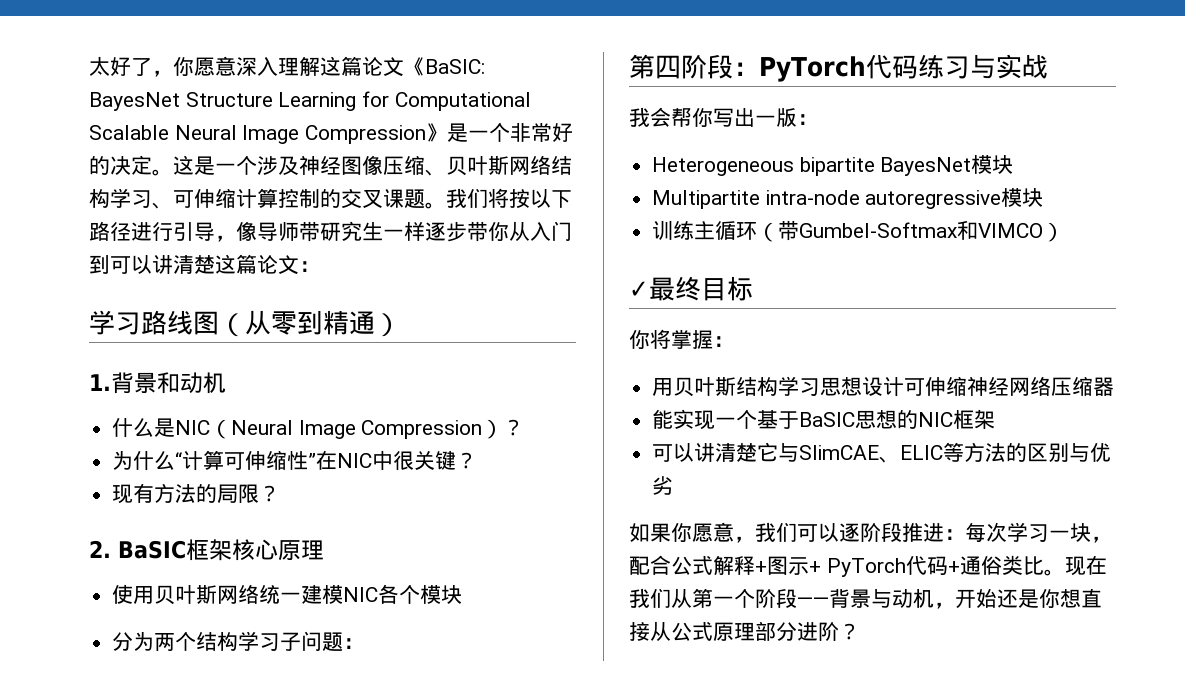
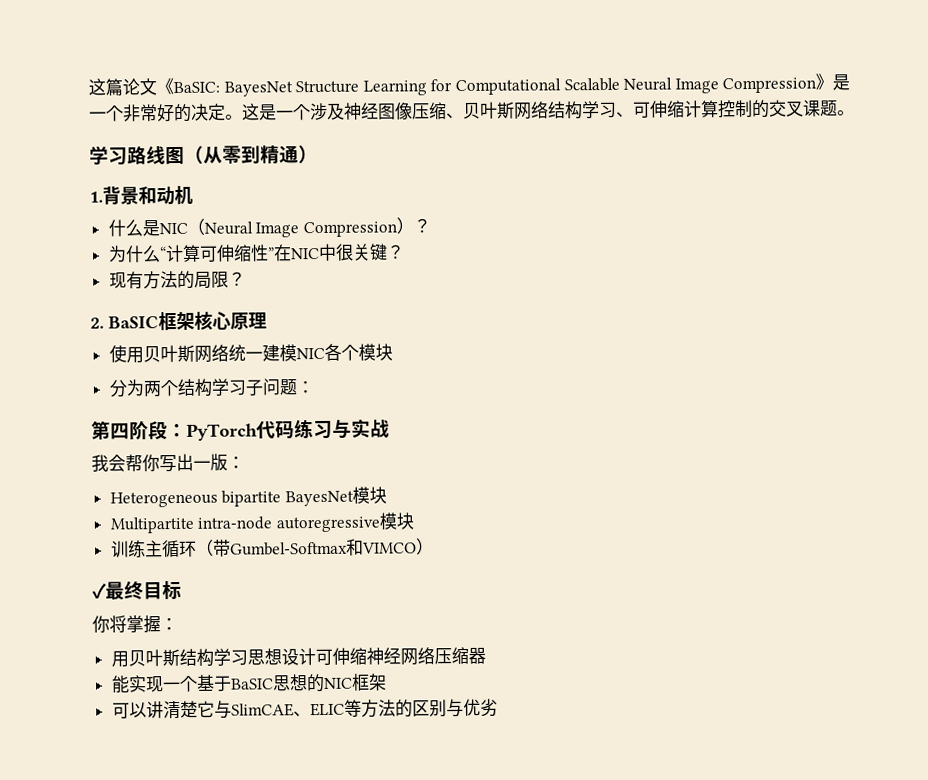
- 太好了，你愿意深入理解这篇论文《BaSIC: BayesNet Structure Learning for Computational Scalable Neural Image Compression》是一个非常好的决定。
+ 这篇论文《BaSIC: BayesNet Structure Learning for Computational Scalable Neural Image Compression》是一个非常好的决定。
- 我们将按以下路径进行引导，像导师带研究生一样逐步带你从入门到可以讲清楚这篇论文：
- 如果你愿意，我们可以逐阶段推进：每次学习一块，配合公式解释+图示+ PyTorch代码+通俗类比。现在我们从第一个阶段——背景与动机，开始还是你想直接从公式原理部分进阶？

